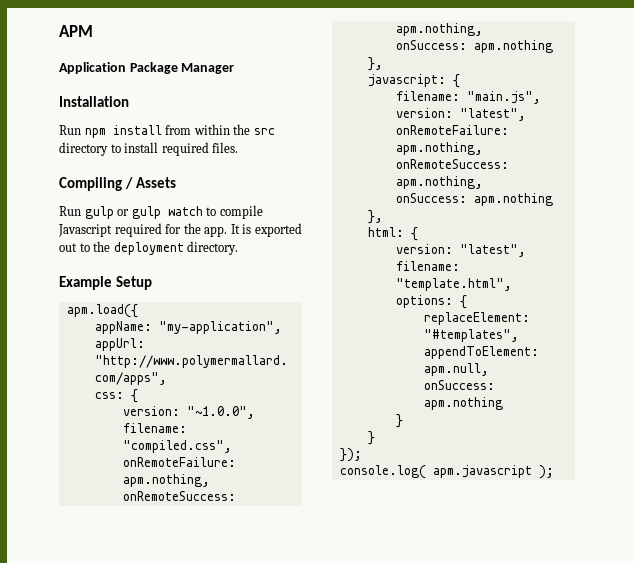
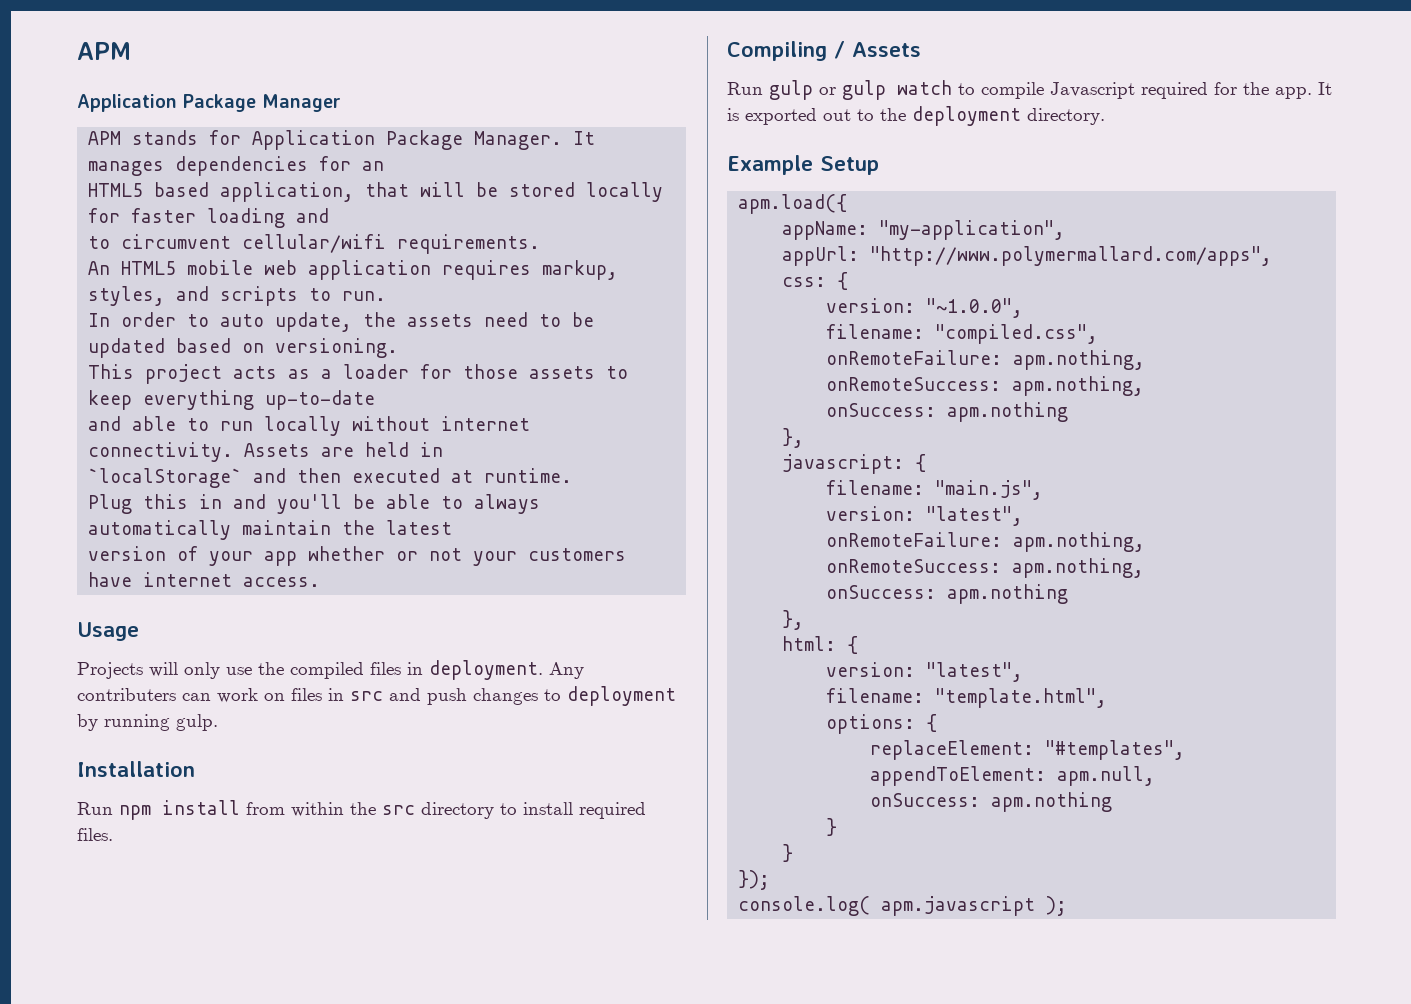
+ APM stands for Application Package Manager. It manages dependencies for an
+ HTML5 based application, that will be stored locally for faster loading and
+ to circumvent cellular/wifi requirements.
+ An HTML5 mobile web application requires markup, styles, and scripts to run.
+ In order to auto update, the assets need to be updated based on versioning.
+ This project acts as a loader for those assets to keep everything up-to-date
+ and able to run locally without internet connectivity. Assets are held in
+ `localStorage` and then executed at runtime.
+ Plug this in and you'll be able to always automatically maintain the latest
+ version of your app whether or not your customers have internet access.
+ Usage
+ Projects will only use the compiled files in deployment. Any contributers can work on files in src and push changes to deployment by running gulp.

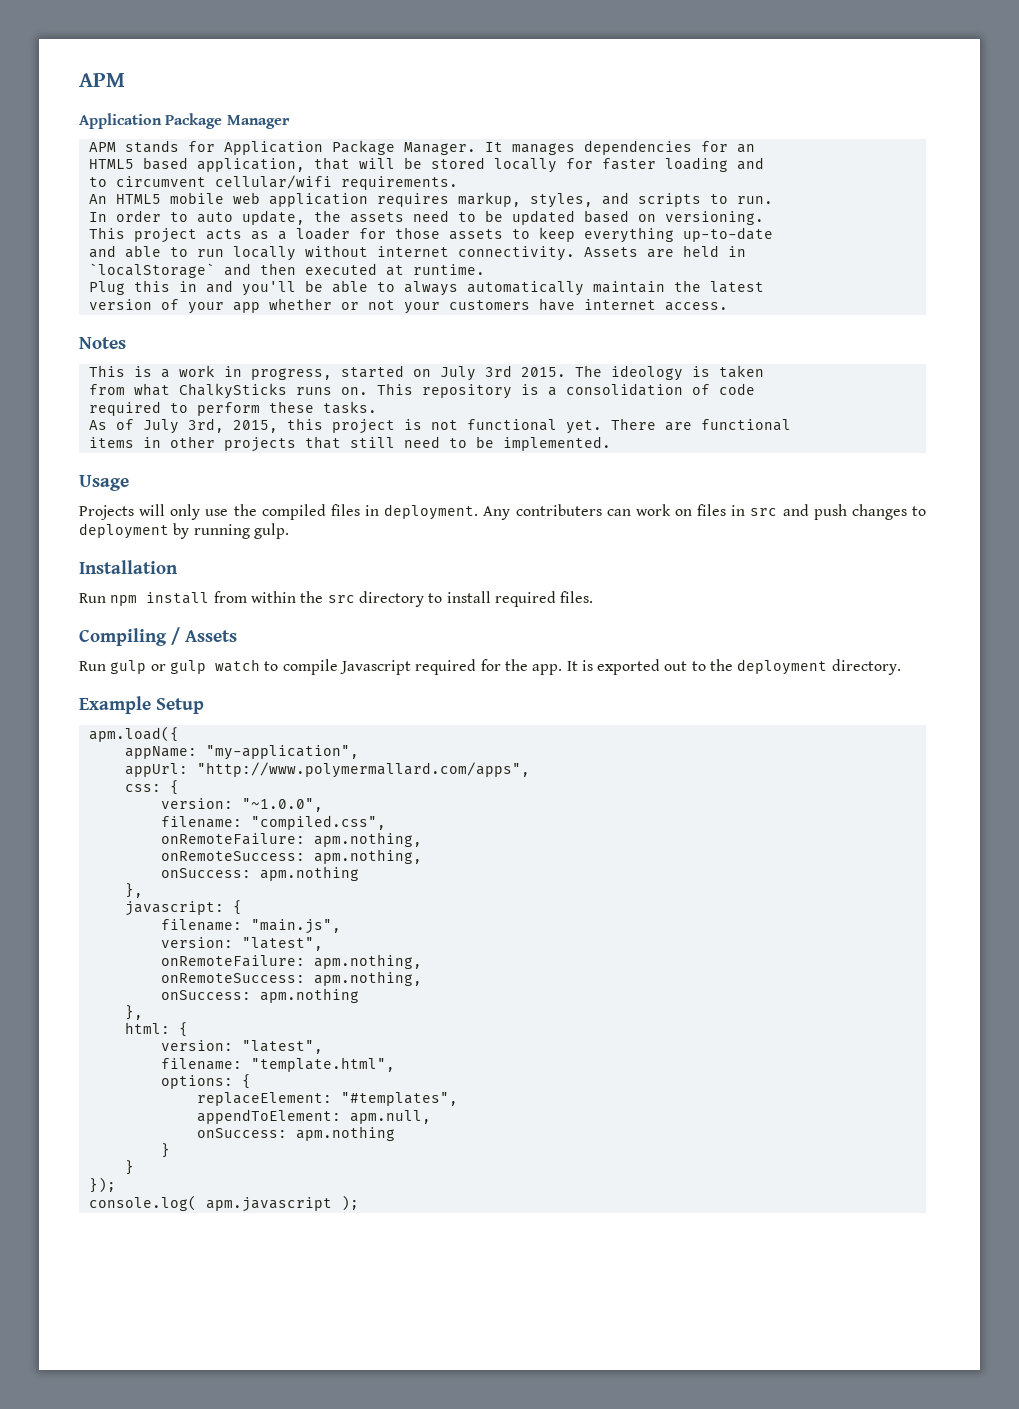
+ Notes
+ This is a work in progress, started on July 3rd 2015. The ideology is taken
+ from what ChalkySticks runs on. This repository is a consolidation of code
+ required to perform these tasks.
+ As of July 3rd, 2015, this project is not functional yet. There are functional
+ items in other projects that still need to be implemented.

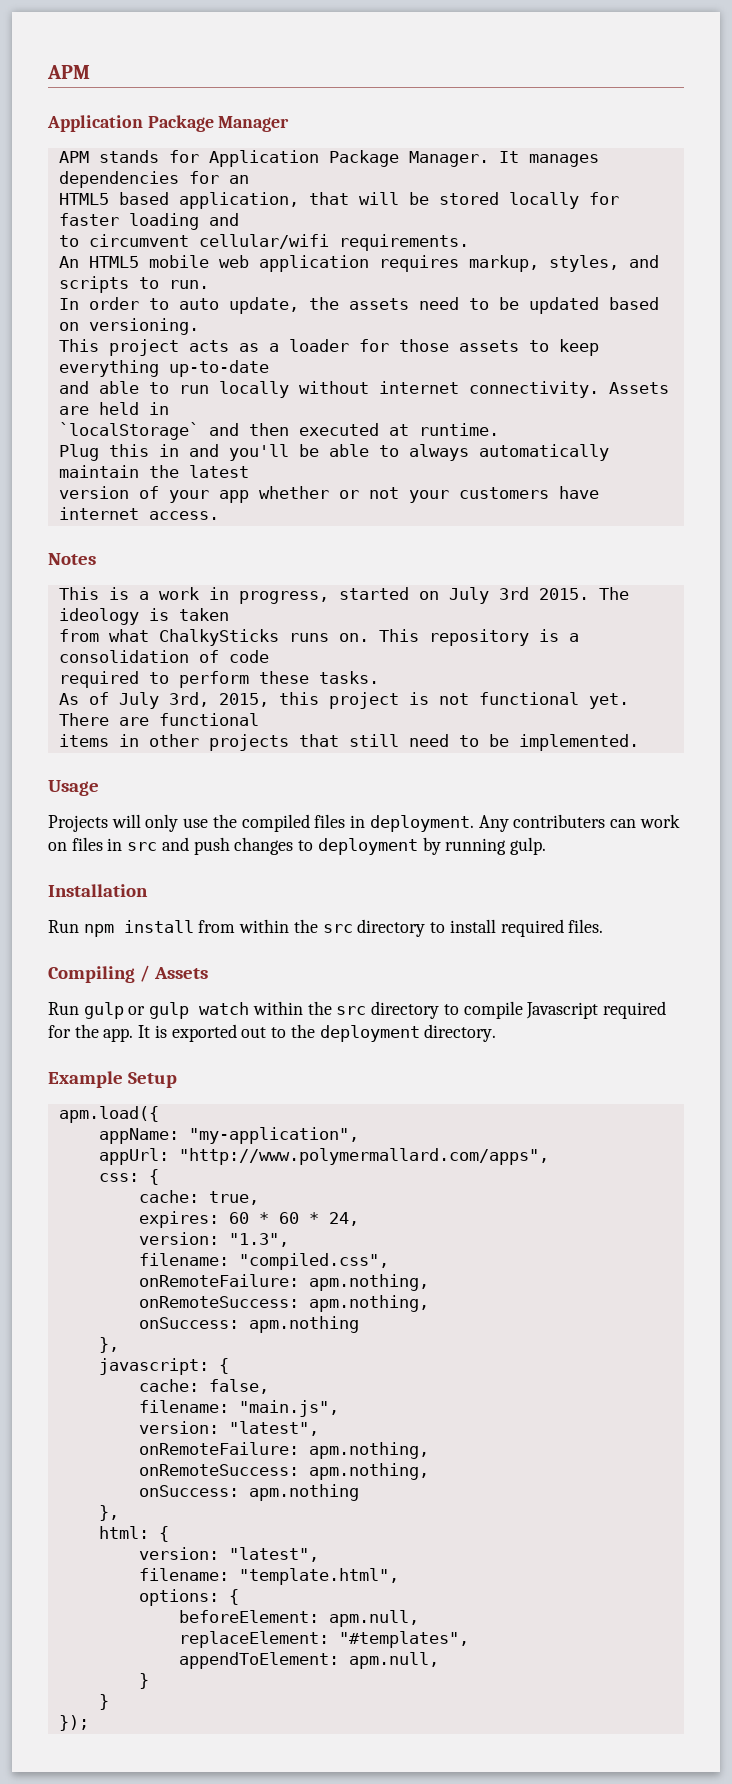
- Run gulp or gulp watch to compile Javascript required for the app.
+ Run gulp or gulp watch within the src directory to compile Javascript required for the app.
- version: "~1.0.0",
+ cache: true,
+ expires: 60 * 60 * 24,
+ version: "1.3",
+ cache: false,
+ beforeElement: apm.null,
  appendToElement: apm.null,
- onSuccess: apm.nothing
- console.log( apm.javascript );

